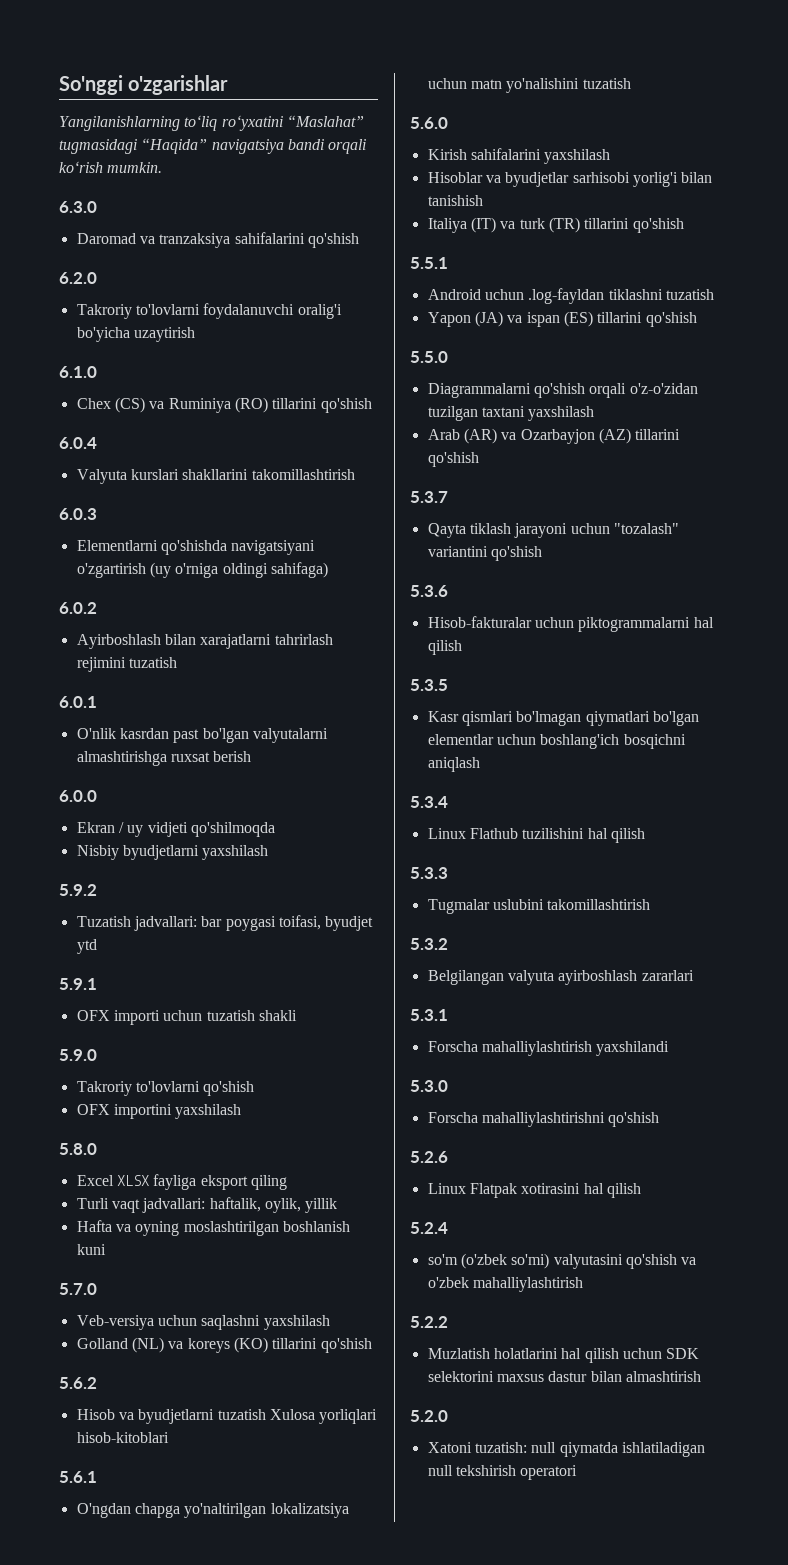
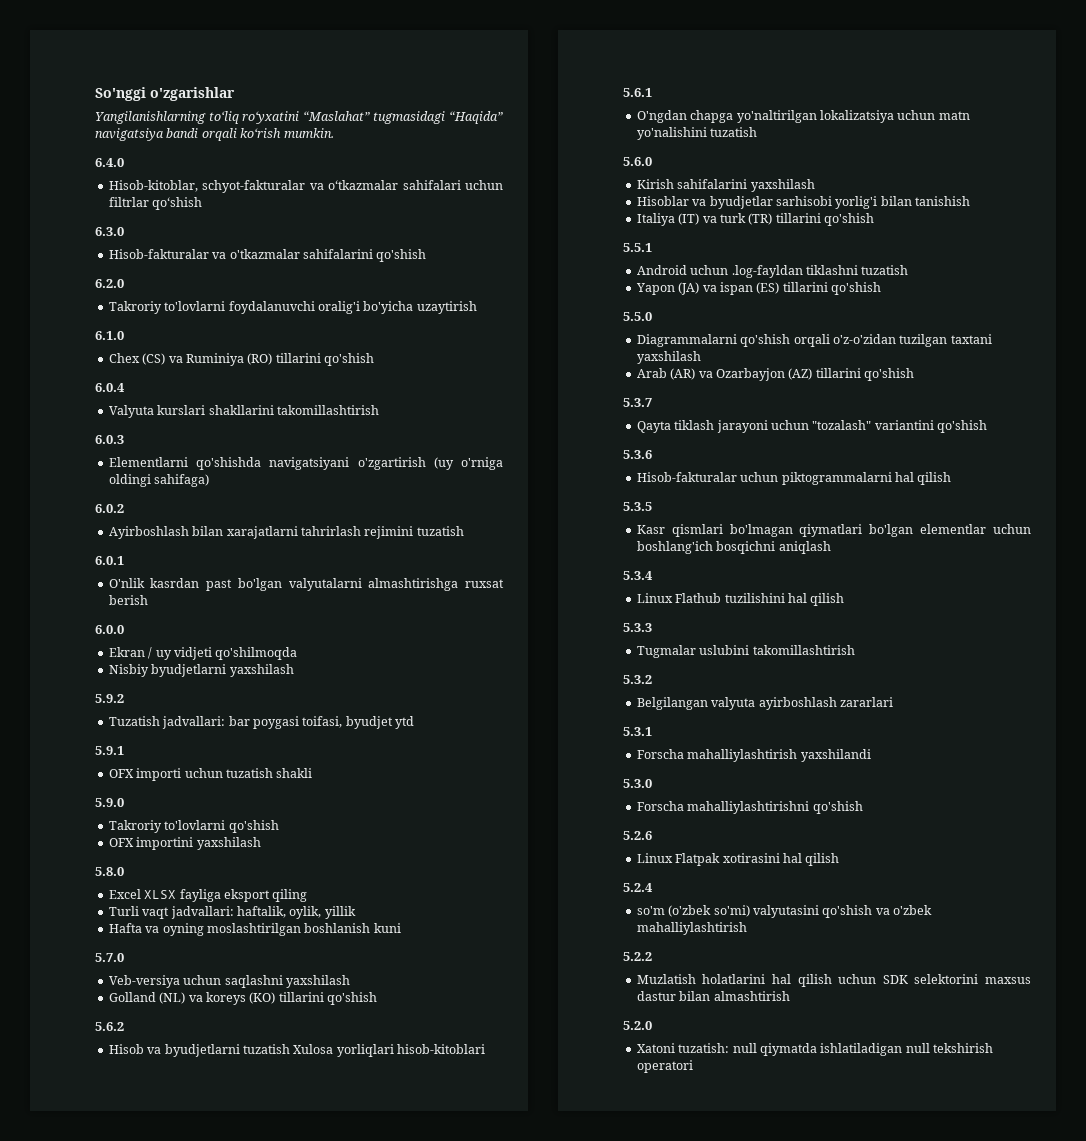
+ 6.4.0
+ Hisob-kitoblar, schyot-fakturalar va o‘tkazmalar sahifalari uchun filtrlar qo‘shish
  6.3.0
- Daromad va tranzaksiya sahifalarini qo'shish
+ Hisob-fakturalar va o'tkazmalar sahifalarini qo'shish

